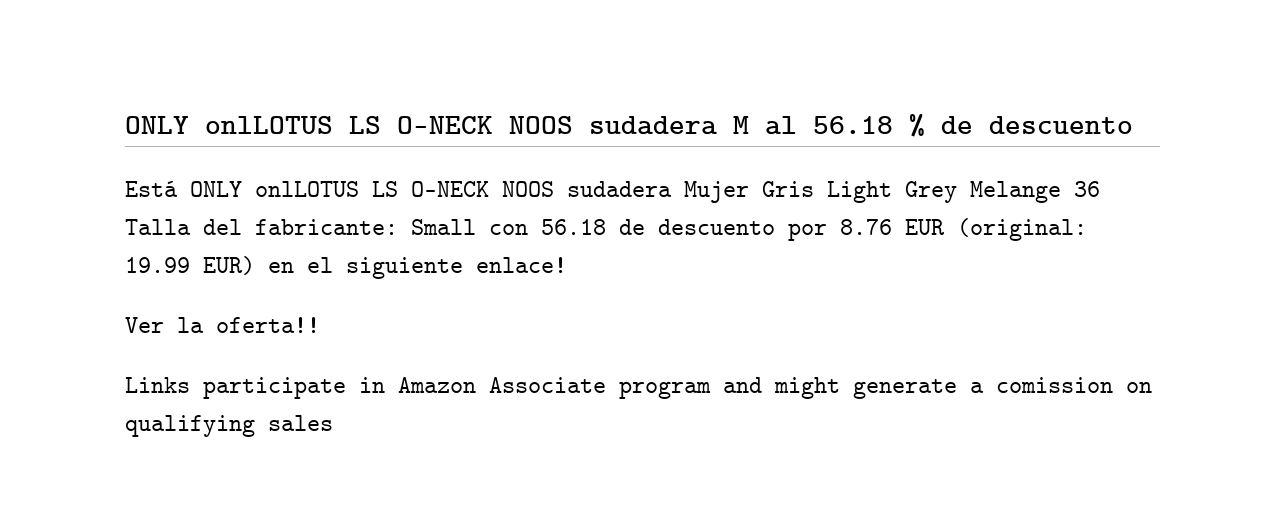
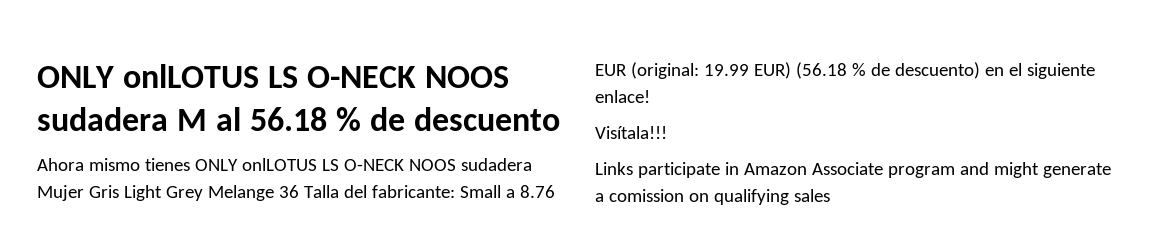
- Está ONLY onlLOTUS LS O-NECK NOOS sudadera Mujer Gris Light Grey Melange 36 Talla del fabricante: Small con 56.18 de descuento por 8.76 EUR (original: 19.99 EUR) en el siguiente enlace!
+ Ahora mismo tienes ONLY onlLOTUS LS O-NECK NOOS sudadera Mujer Gris Light Grey Melange 36 Talla del fabricante: Small a 8.76 EUR (original: 19.99 EUR) (56.18 % de descuento) en el siguiente enlace!
- Ver la oferta!!
+ Visítala!!!

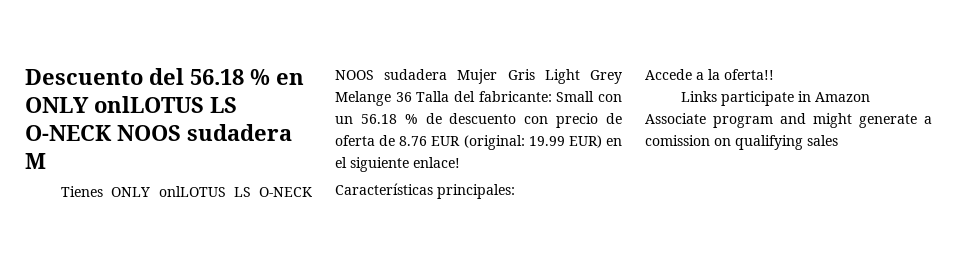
- ONLY onlLOTUS LS O-NECK NOOS sudadera M al 56.18 % de descuento
- Ahora mismo tienes ONLY onlLOTUS LS O-NECK NOOS sudadera Mujer Gris Light Grey Melange 36 Talla del fabricante: Small a 8.76 EUR (original: 19.99 EUR) (56.18 % de descuento) en el siguiente enlace!
+ Descuento del 56.18 % en ONLY onlLOTUS LS O-NECK NOOS sudadera M
+ Tienes ONLY onlLOTUS LS O-NECK NOOS sudadera Mujer Gris Light Grey Melange 36 Talla del fabricante: Small con un 56.18 % de descuento con precio de oferta de 8.76 EUR (original: 19.99 EUR) en el siguiente enlace!
- Visítala!!!
+ Características principales:
+ Accede a la oferta!!

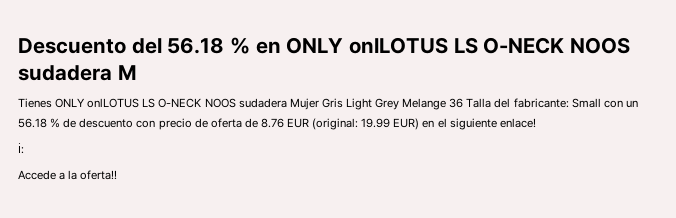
- Características principales:
+ ℹ:
- Links participate in Amazon Associate program and might generate a comission on qualifying sales

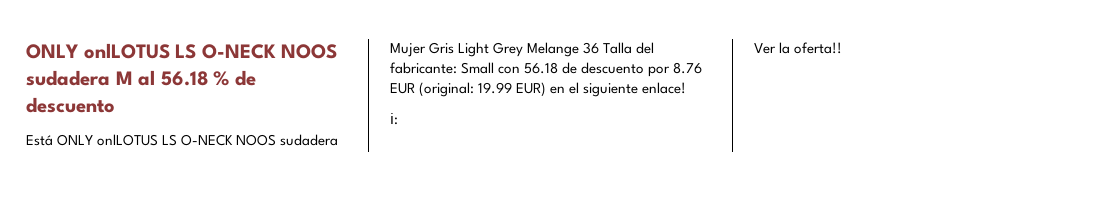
- Descuento del 56.18 % en ONLY onlLOTUS LS O-NECK NOOS sudadera M
- Tienes ONLY onlLOTUS LS O-NECK NOOS sudadera Mujer Gris Light Grey Melange 36 Talla del fabricante: Small con un 56.18 % de descuento con precio de oferta de 8.76 EUR (original: 19.99 EUR) en el siguiente enlace!
+ ONLY onlLOTUS LS O-NECK NOOS sudadera M al 56.18 % de descuento
+ Está ONLY onlLOTUS LS O-NECK NOOS sudadera Mujer Gris Light Grey Melange 36 Talla del fabricante: Small con 56.18 de descuento por 8.76 EUR (original: 19.99 EUR) en el siguiente enlace!
- Accede a la oferta!!
+ Ver la oferta!!

